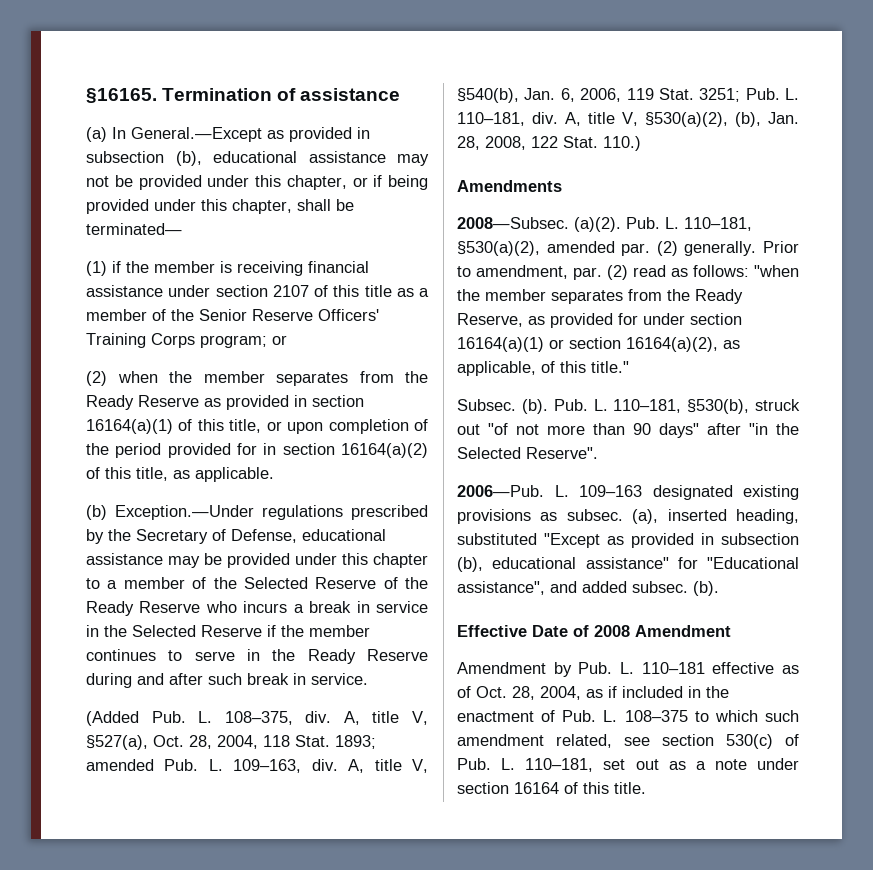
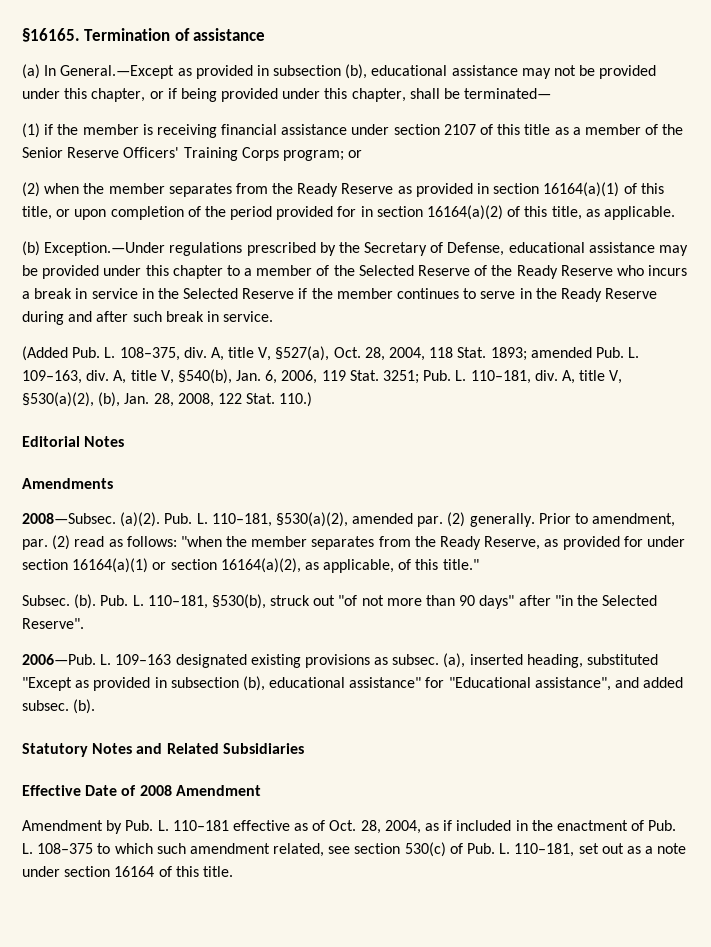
+ Editorial Notes
+ Statutory Notes and Related Subsidiaries

